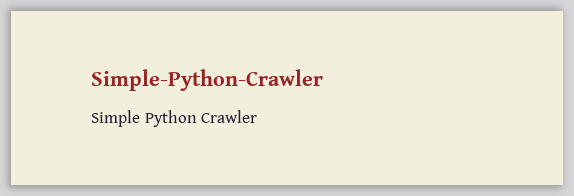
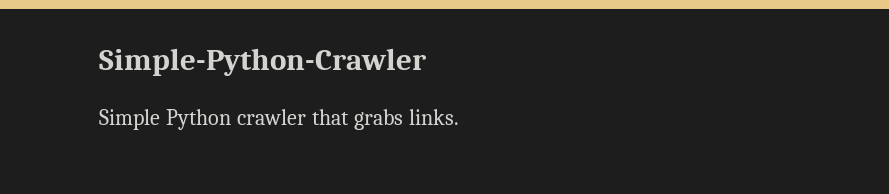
- Simple Python Crawler
+ Simple Python crawler that grabs links.

